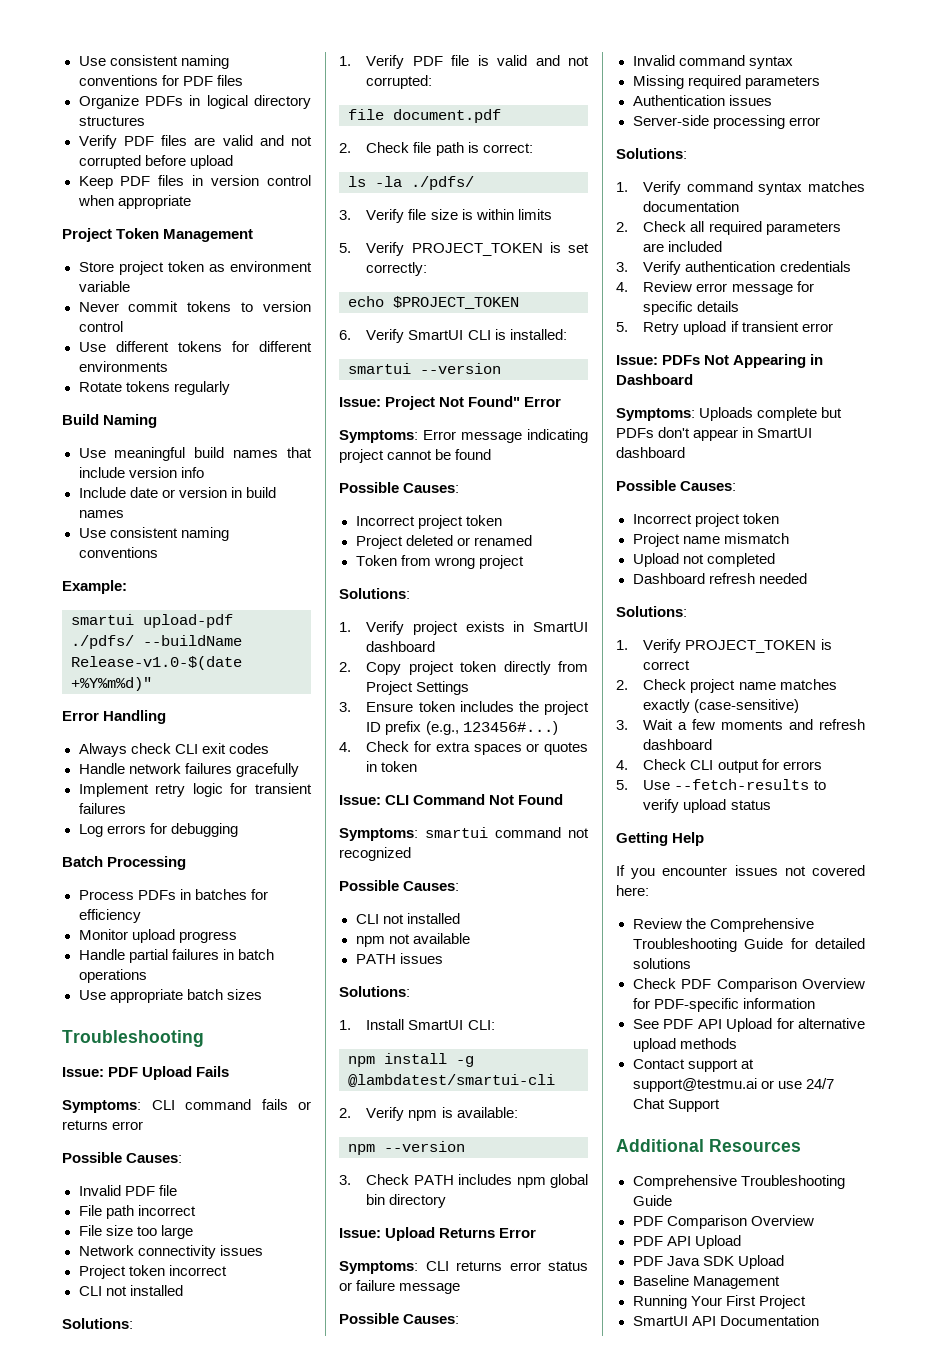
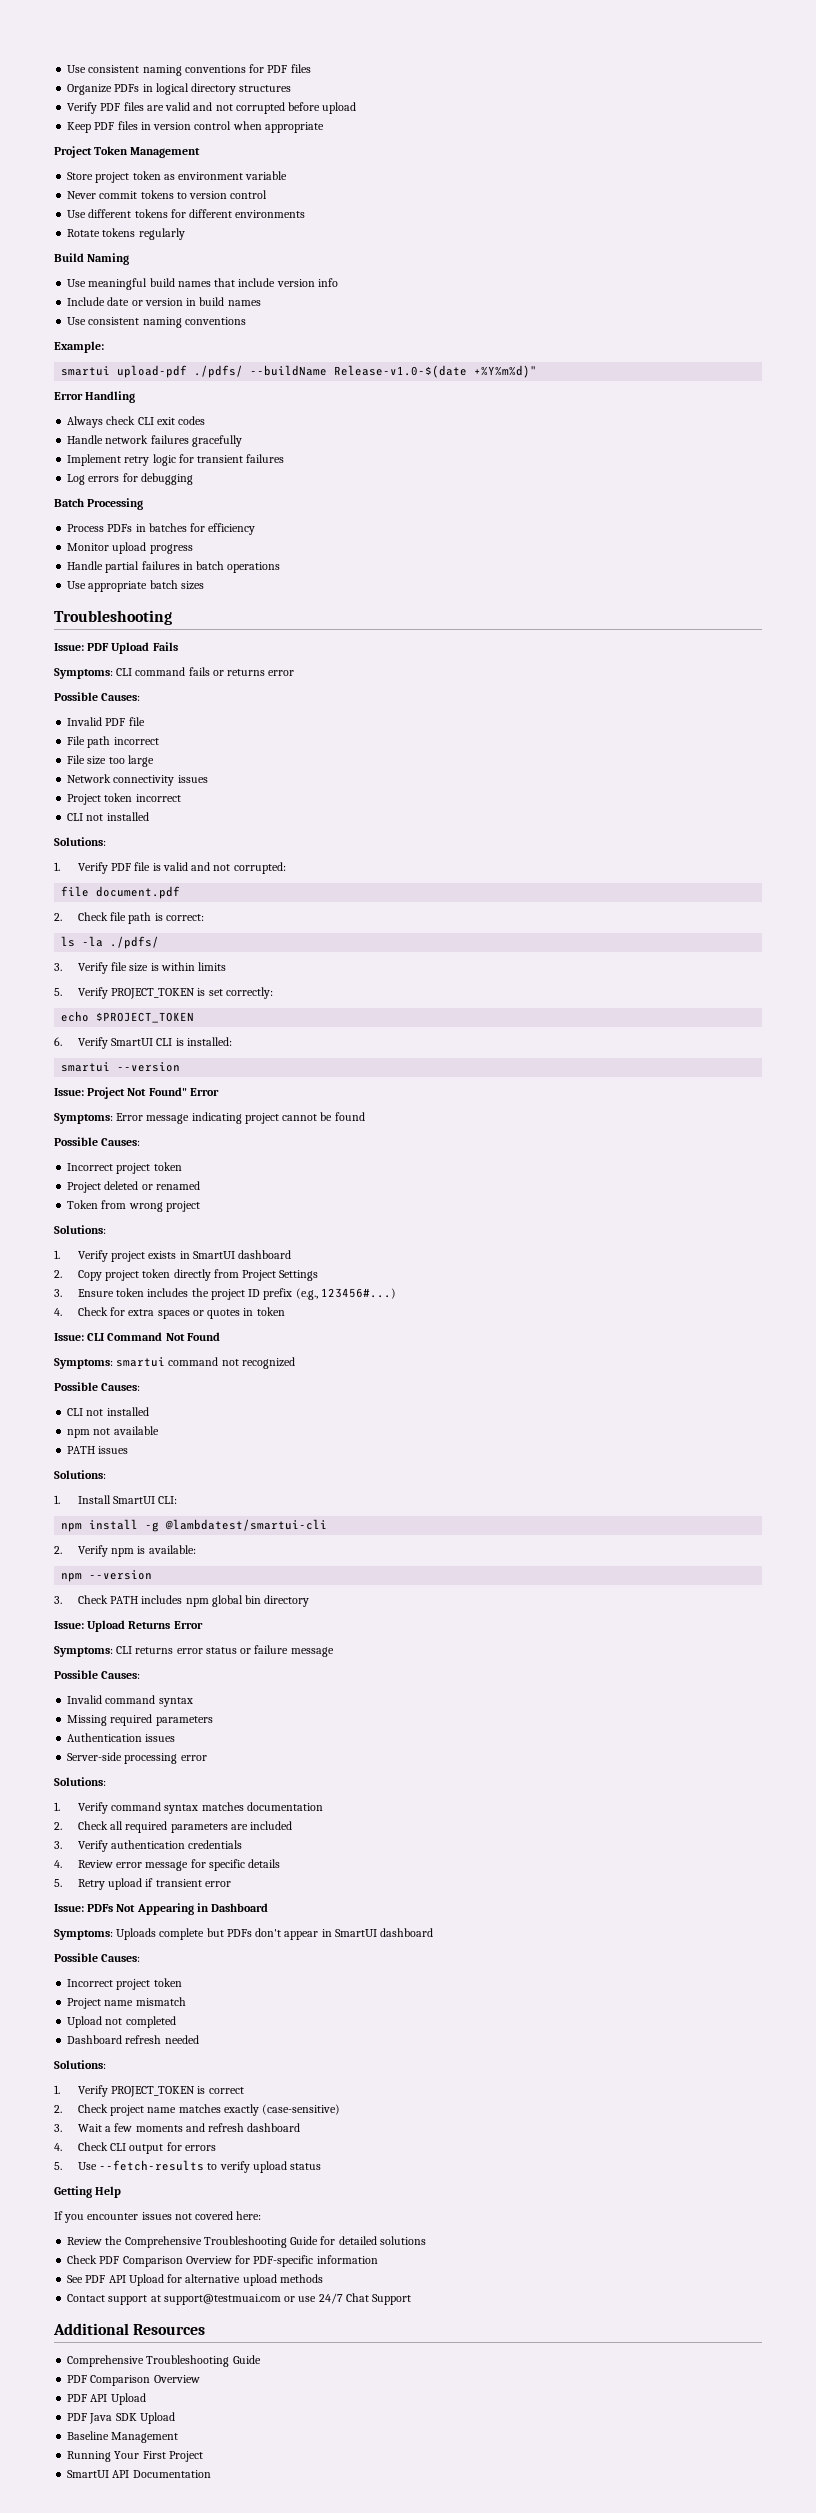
- Contact support at support@testmu.ai or use 24/7 Chat Support
+ Contact support at support@testmuai.com or use 24/7 Chat Support

